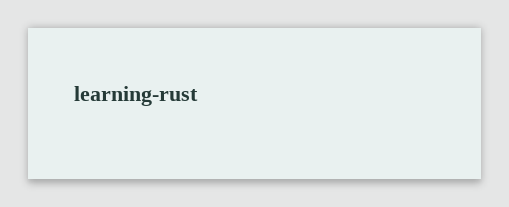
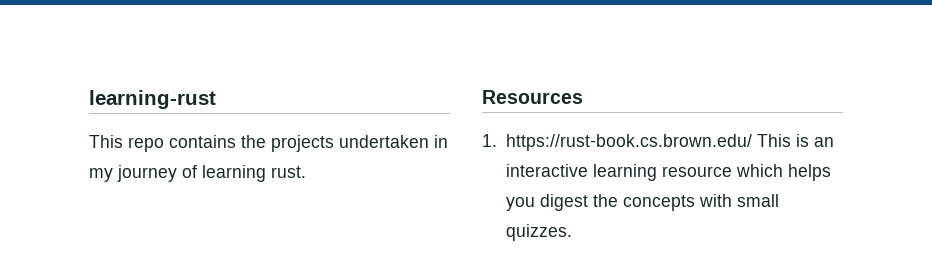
+ This repo contains the projects undertaken in my journey of learning rust.
+ Resources
+ 1. https://rust-book.cs.brown.edu/ This is an interactive learning resource which helps you digest the concepts with small quizzes.

